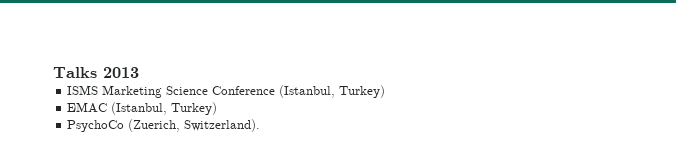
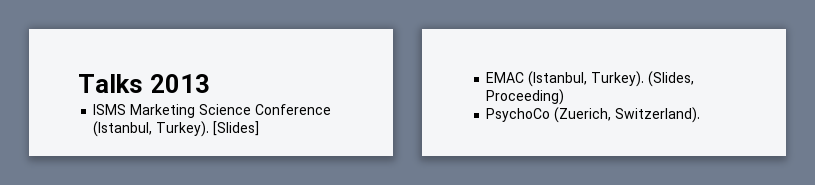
- ISMS Marketing Science Conference (Istanbul, Turkey)
+ ISMS Marketing Science Conference (Istanbul, Turkey). [Slides]
- EMAC (Istanbul, Turkey)
+ EMAC (Istanbul, Turkey). (Slides, Proceeding)

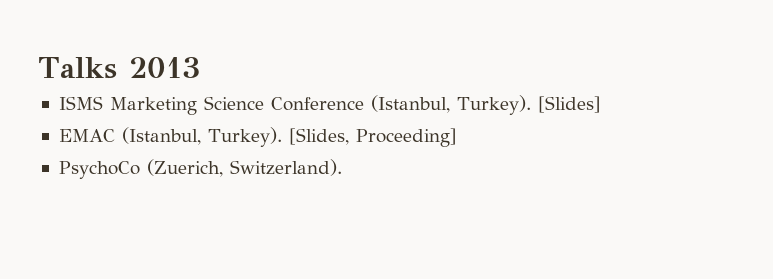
- (Slides, Proceeding)
+ [Slides, Proceeding]

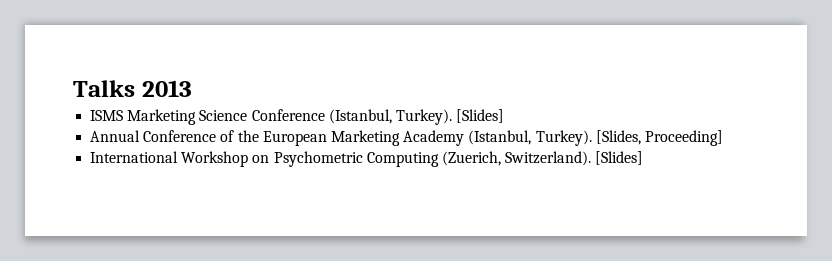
- EMAC (Istanbul, Turkey).
+ Annual Conference of the European Marketing Academy (Istanbul, Turkey).
- PsychoCo (Zuerich, Switzerland).
+ International Workshop on Psychometric Computing (Zuerich, Switzerland). [Slides]

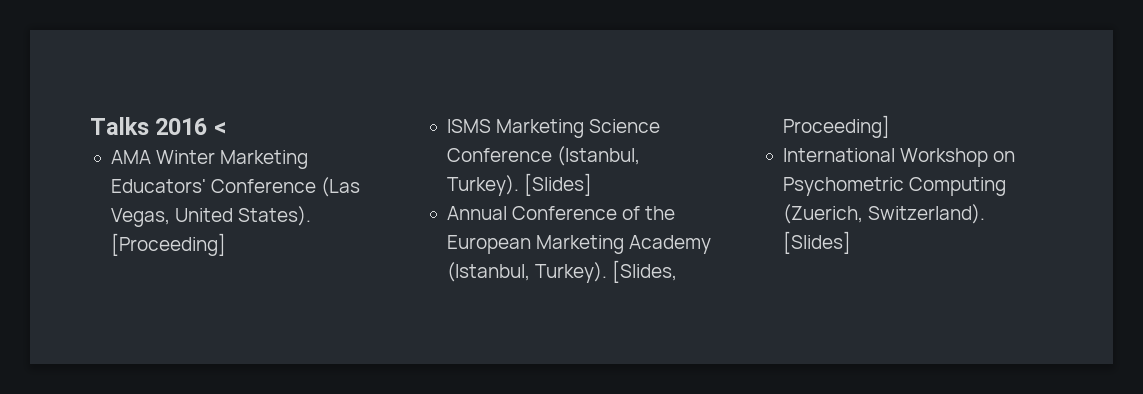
- Talks 2013
+ Talks 2016 <
+ AMA Winter Marketing Educators' Conference (Las Vegas, United States). [Proceeding]

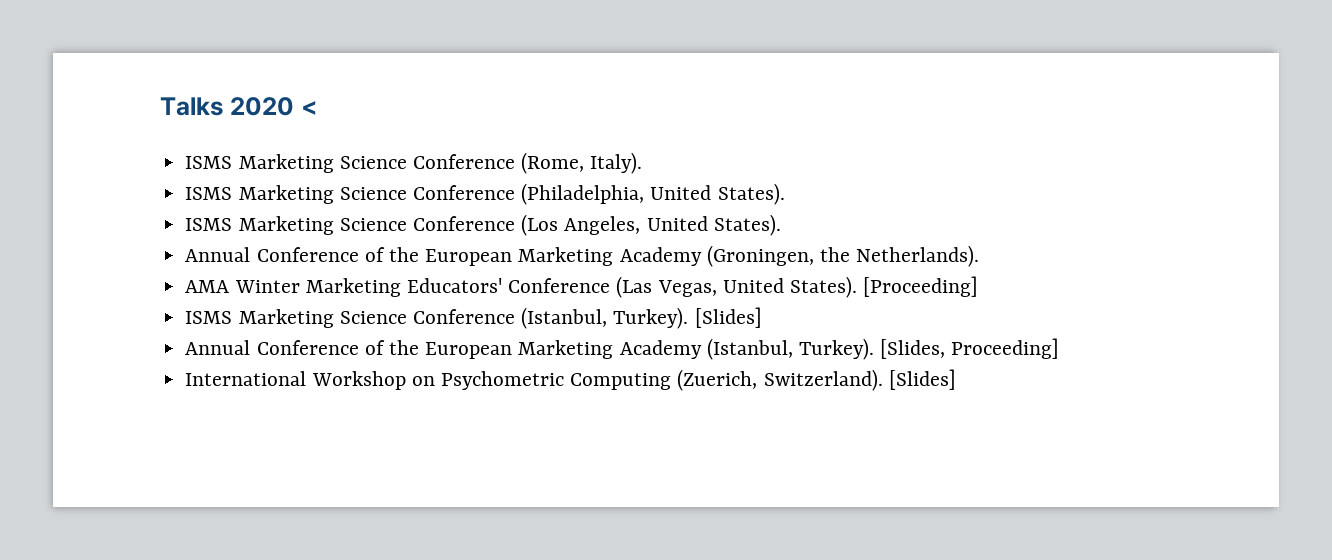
- Talks 2016 <
+ Talks 2020 <
+ ISMS Marketing Science Conference (Rome, Italy).
+ ISMS Marketing Science Conference (Philadelphia, United States).
+ ISMS Marketing Science Conference (Los Angeles, United States).
+ Annual Conference of the European Marketing Academy (Groningen, the Netherlands).

